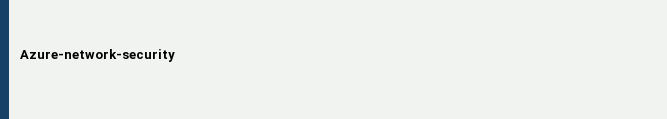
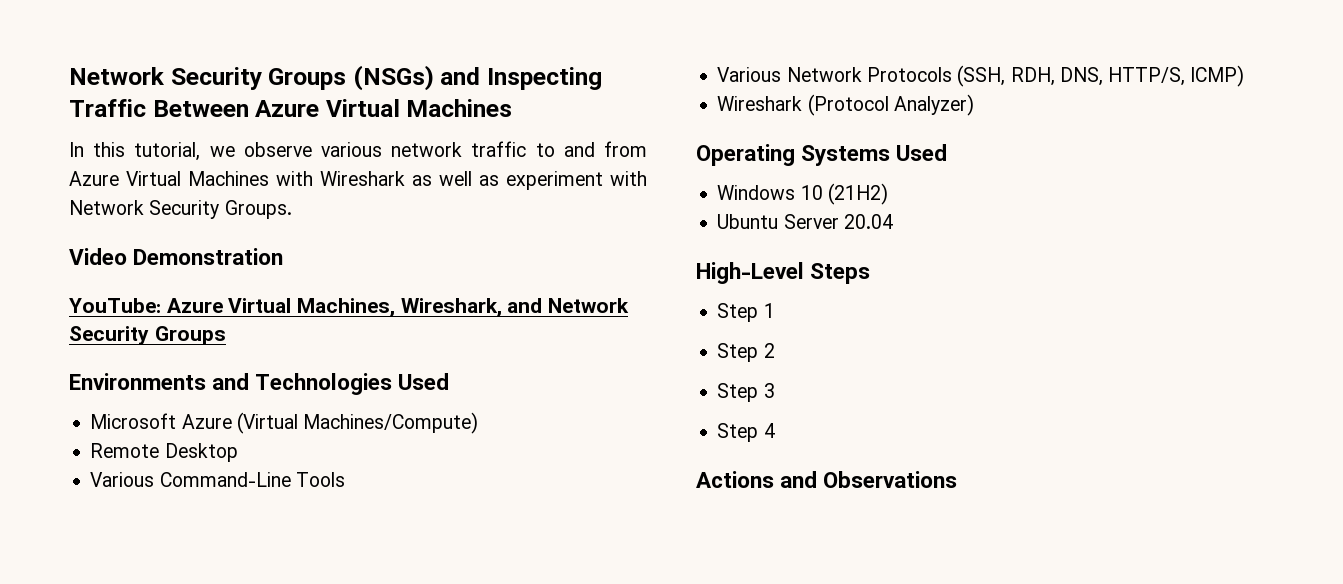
- Azure-network-security
+ Network Security Groups (NSGs) and Inspecting Traffic Between Azure Virtual Machines
+ In this tutorial, we observe various network traffic to and from Azure Virtual Machines with Wireshark as well as experiment with Network Security Groups.
+ Video Demonstration
+ YouTube: Azure Virtual Machines, Wireshark, and Network Security Groups
+ Environments and Technologies Used
+ Microsoft Azure (Virtual Machines/Compute)
+ Remote Desktop
+ Various Command-Line Tools
+ Various Network Protocols (SSH, RDH, DNS, HTTP/S, ICMP)
+ Wireshark (Protocol Analyzer)
+ Operating Systems Used
+ Windows 10 (21H2)
+ Ubuntu Server 20.04
+ High-Level Steps
+ Step 1
+ Step 2
+ Step 3
+ Step 4
+ Actions and Observations

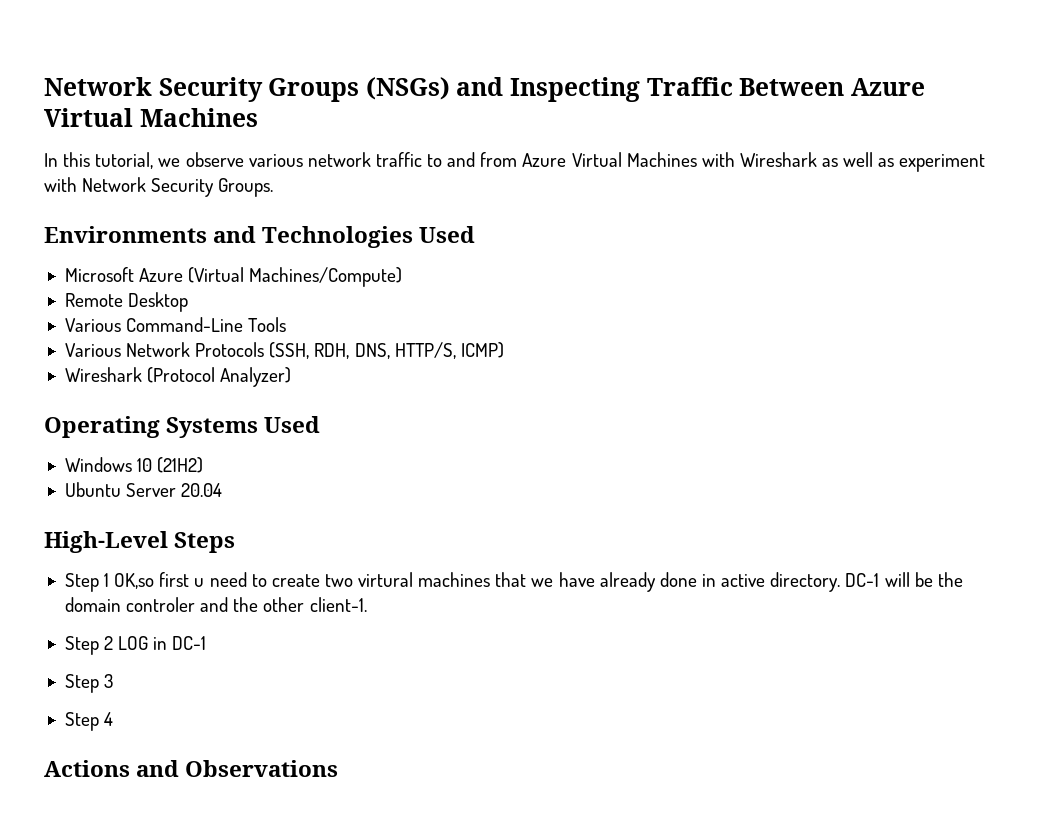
- Video Demonstration
- YouTube: Azure Virtual Machines, Wireshark, and Network Security Groups
- Step 1
+ Step 1 OK,so first u need to create two virtural machines that we have already done in active directory. DC-1 will be the domain controler and the other client-1.
- Step 2
+ Step 2 LOG in DC-1

